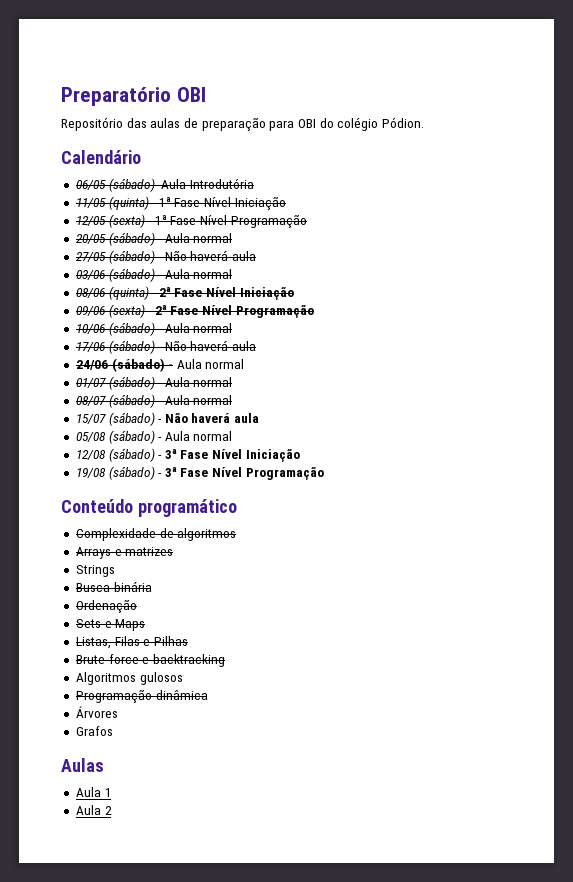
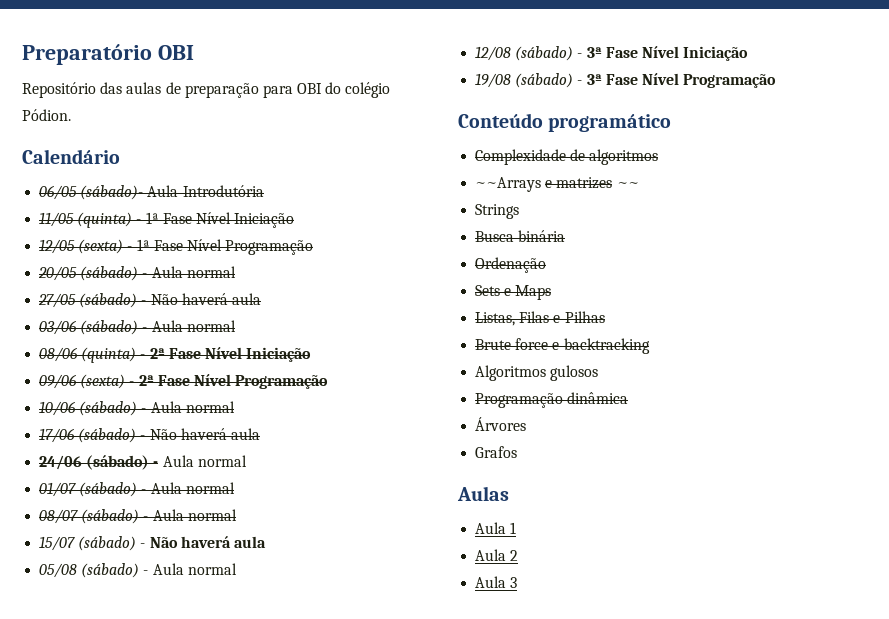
- Arrays e matrizes
+ ~~Arrays e matrizes ~~
+ Aula 3

